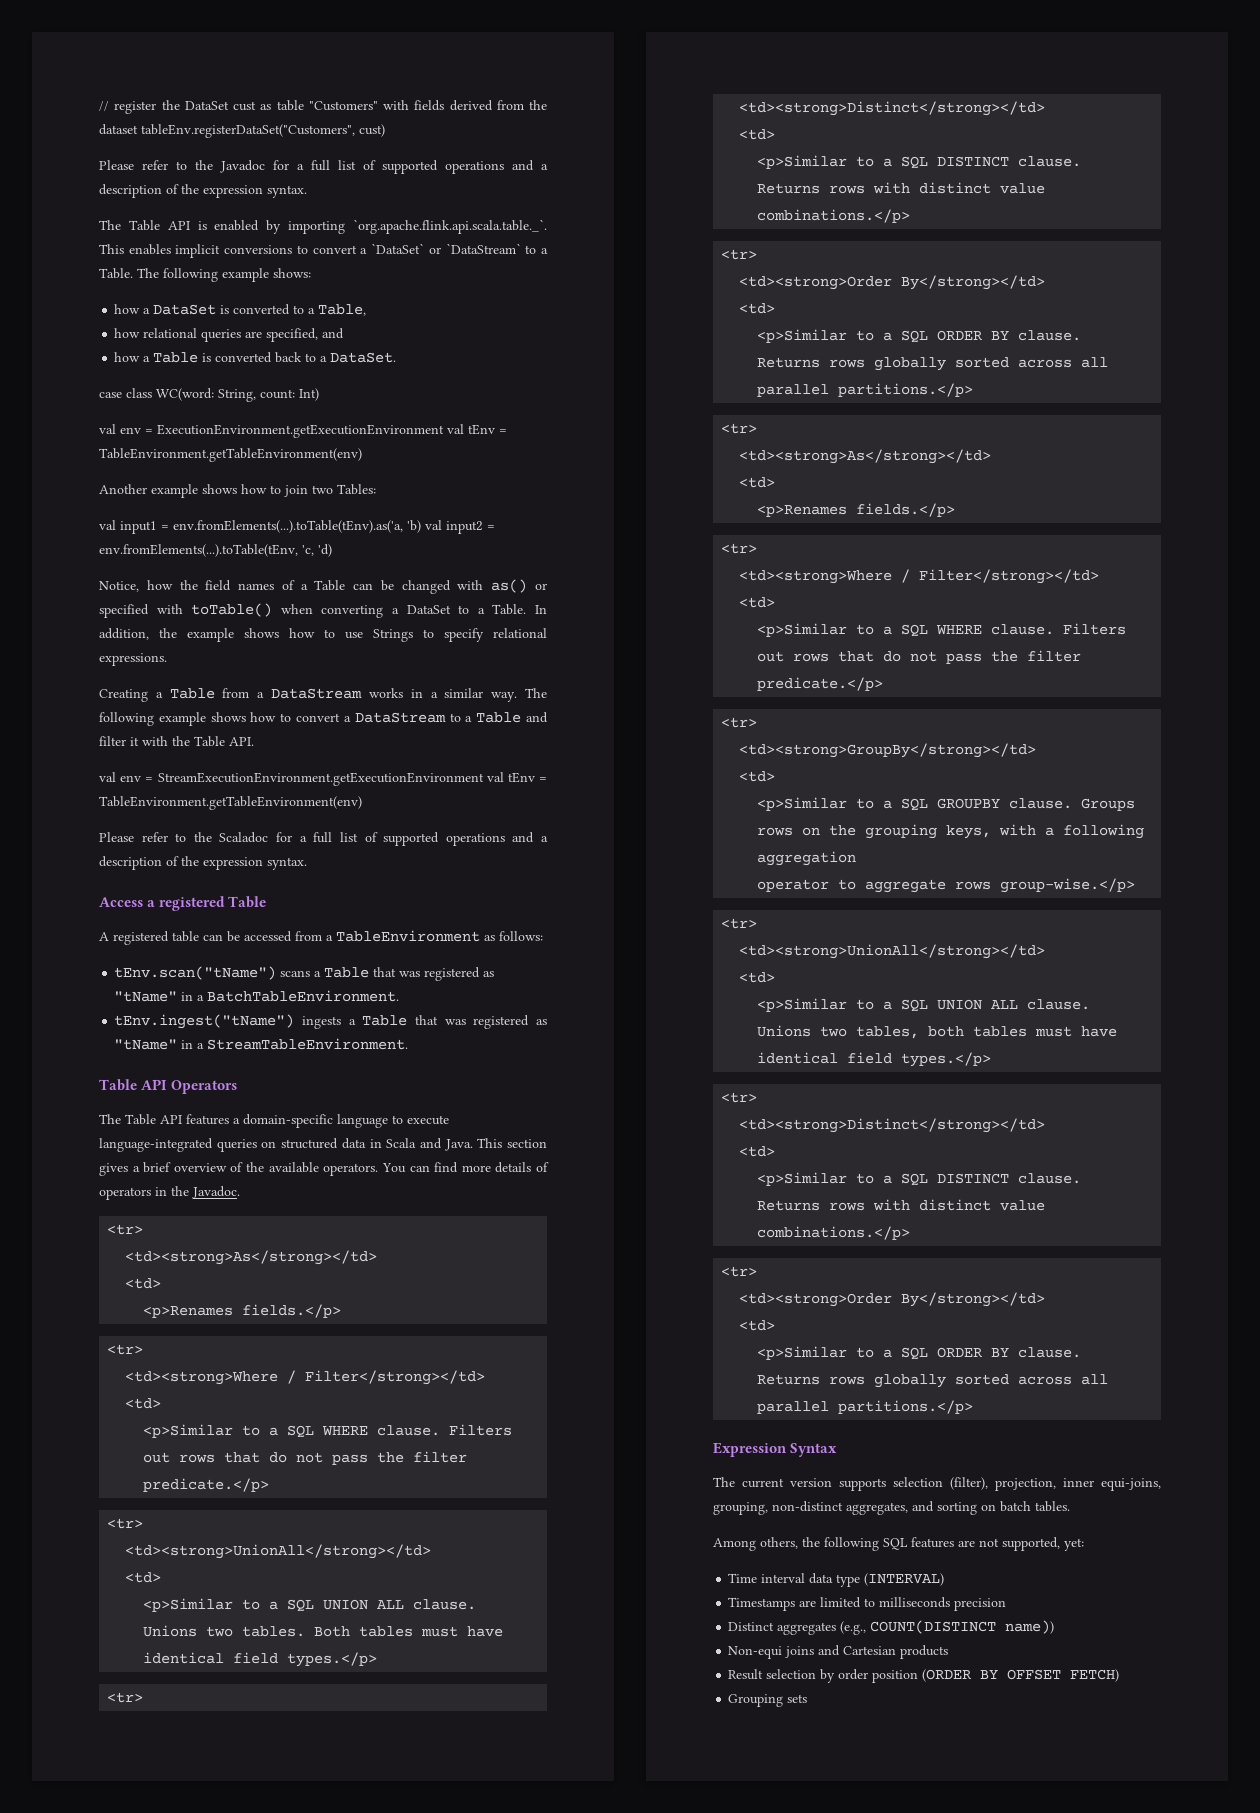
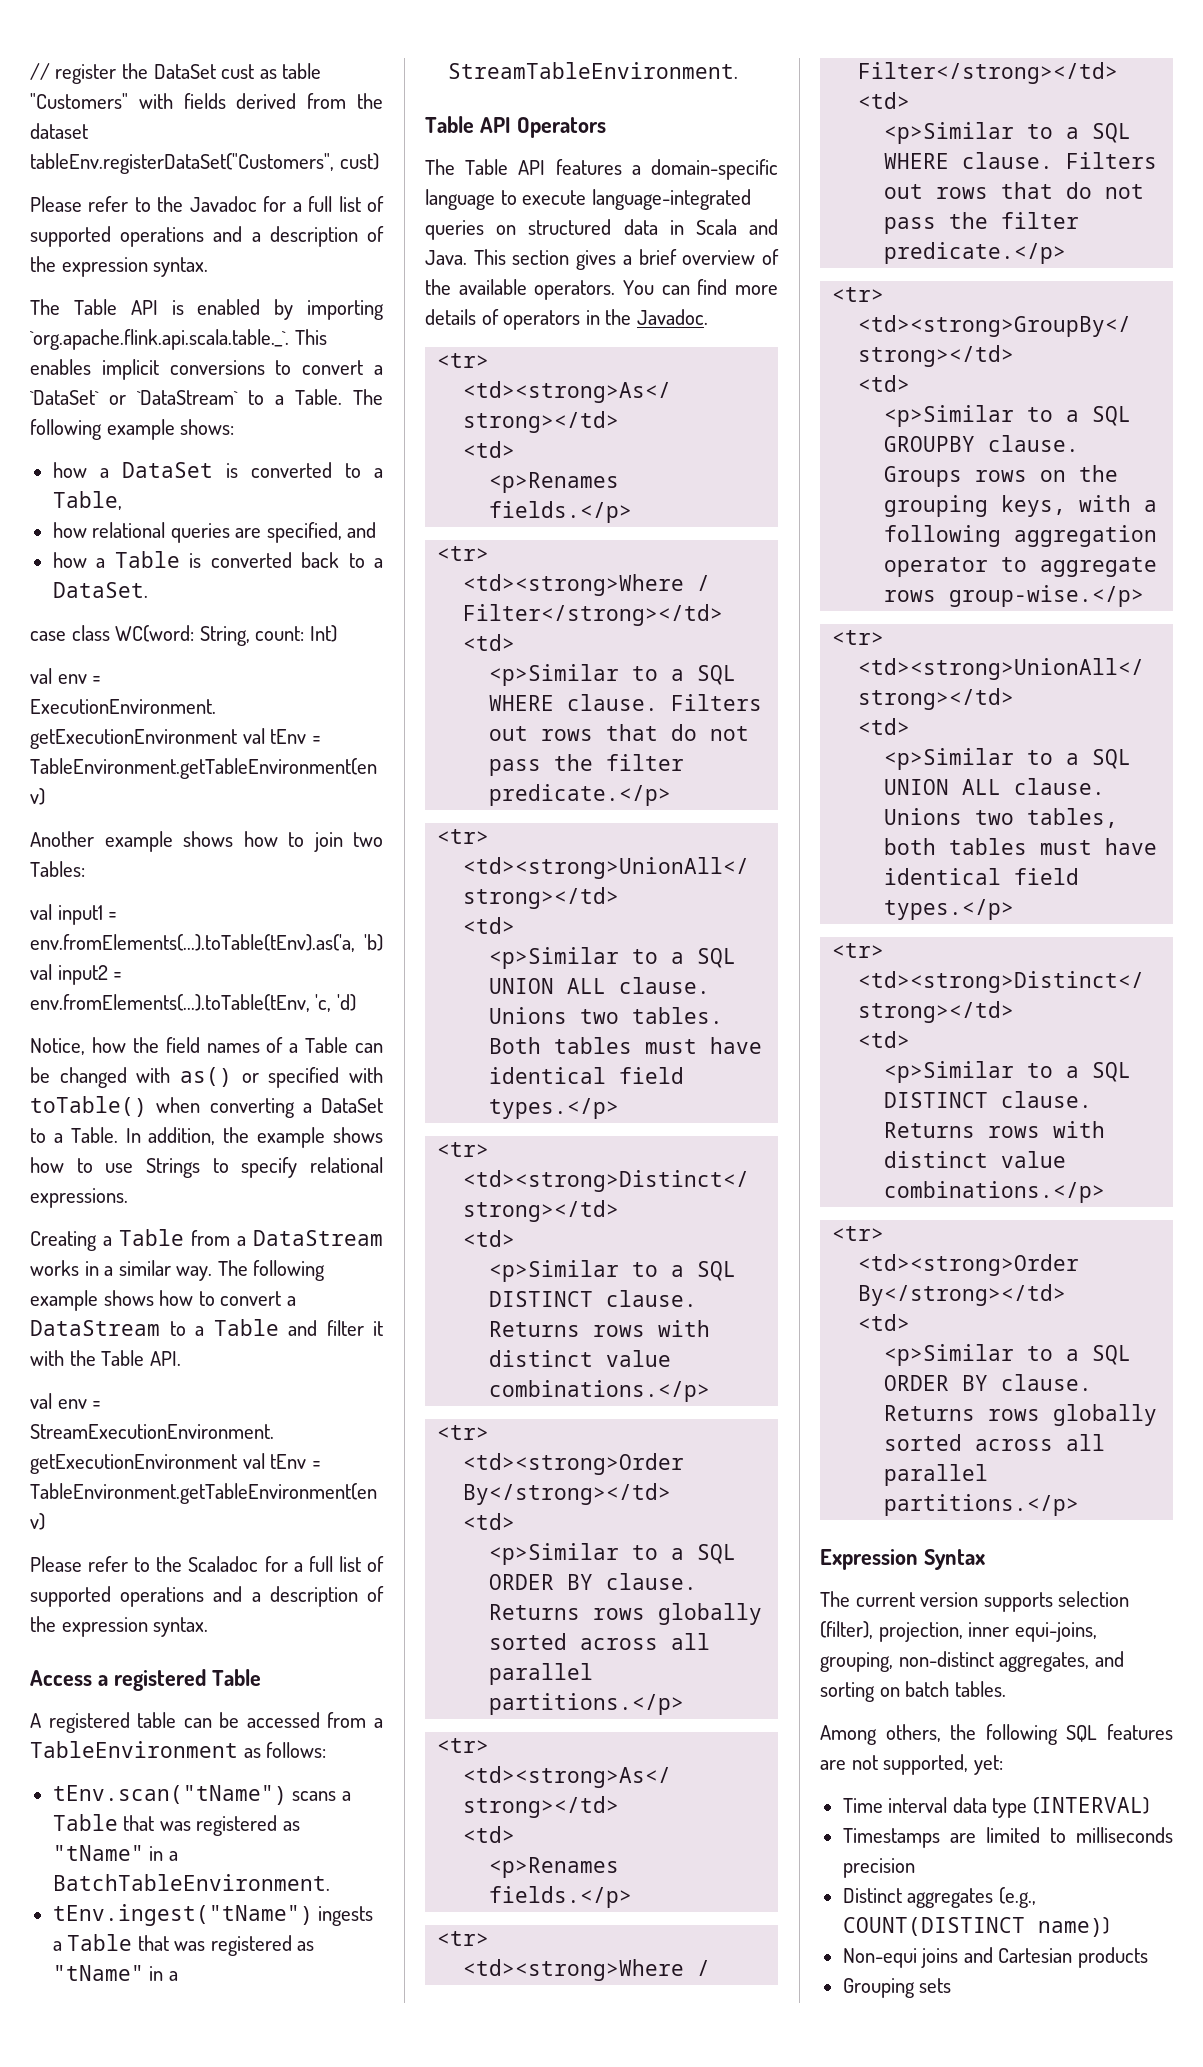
- Result selection by order position (ORDER BY OFFSET FETCH)

